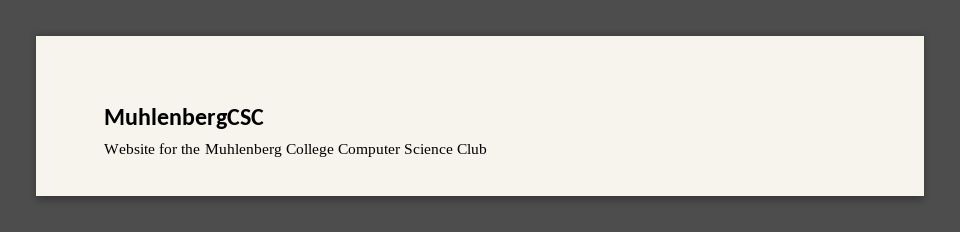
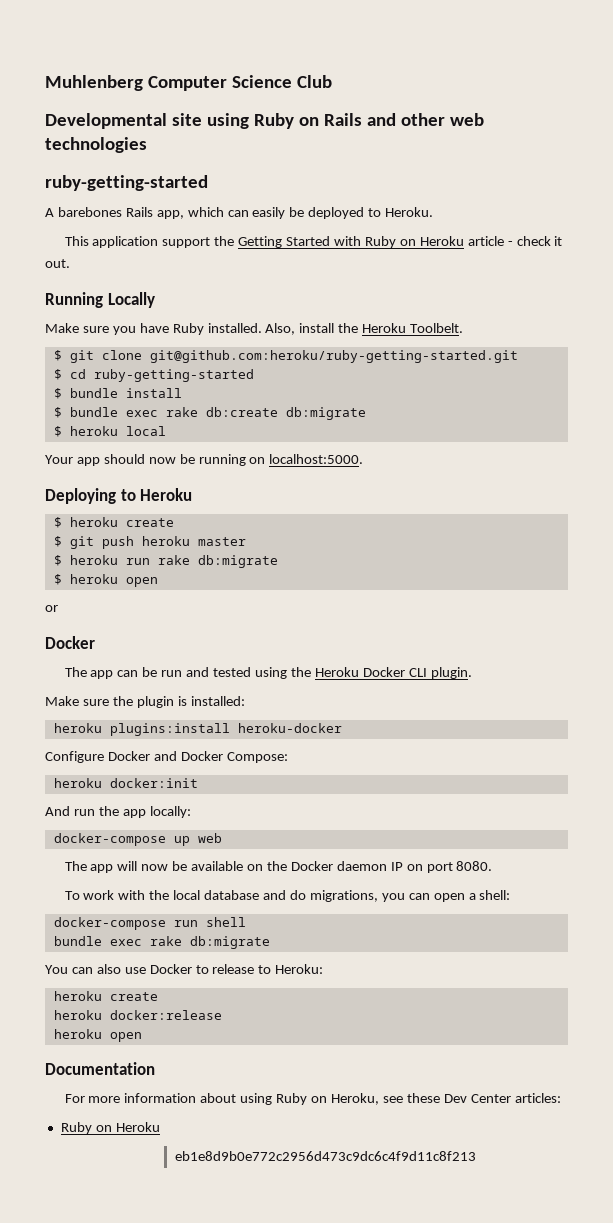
- MuhlenbergCSC
- Website for the Muhlenberg College Computer Science Club
+ Muhlenberg Computer Science Club
+ Developmental site using Ruby on Rails and other web technologies
+ ruby-getting-started
+ A barebones Rails app, which can easily be deployed to Heroku.
+ This application support the Getting Started with Ruby on Heroku article - check it out.
+ Running Locally
+ Make sure you have Ruby installed. Also, install the Heroku Toolbelt.
+ $ git clone git@github.com:heroku/ruby-getting-started.git
+ $ cd ruby-getting-started
+ $ bundle install
+ $ bundle exec rake db:create db:migrate
+ $ heroku local
+ Your app should now be running on localhost:5000.
+ Deploying to Heroku
+ $ heroku create
+ $ git push heroku master
+ $ heroku run rake db:migrate
+ $ heroku open
+ or
+ Docker
+ The app can be run and tested using the Heroku Docker CLI plugin.
+ Make sure the plugin is installed:
+ heroku plugins:install heroku-docker
+ Configure Docker and Docker Compose:
+ heroku docker:init
+ And run the app locally:
+ docker-compose up web
+ The app will now be available on the Docker daemon IP on port 8080.
+ To work with the local database and do migrations, you can open a shell:
+ docker-compose run shell
+ bundle exec rake db:migrate
+ You can also use Docker to release to Heroku:
+ heroku create
+ heroku docker:release
+ heroku open
+ Documentation
+ For more information about using Ruby on Heroku, see these Dev Center articles:
+ Ruby on Heroku
+ eb1e8d9b0e772c2956d473c9dc6c4f9d11c8f213

